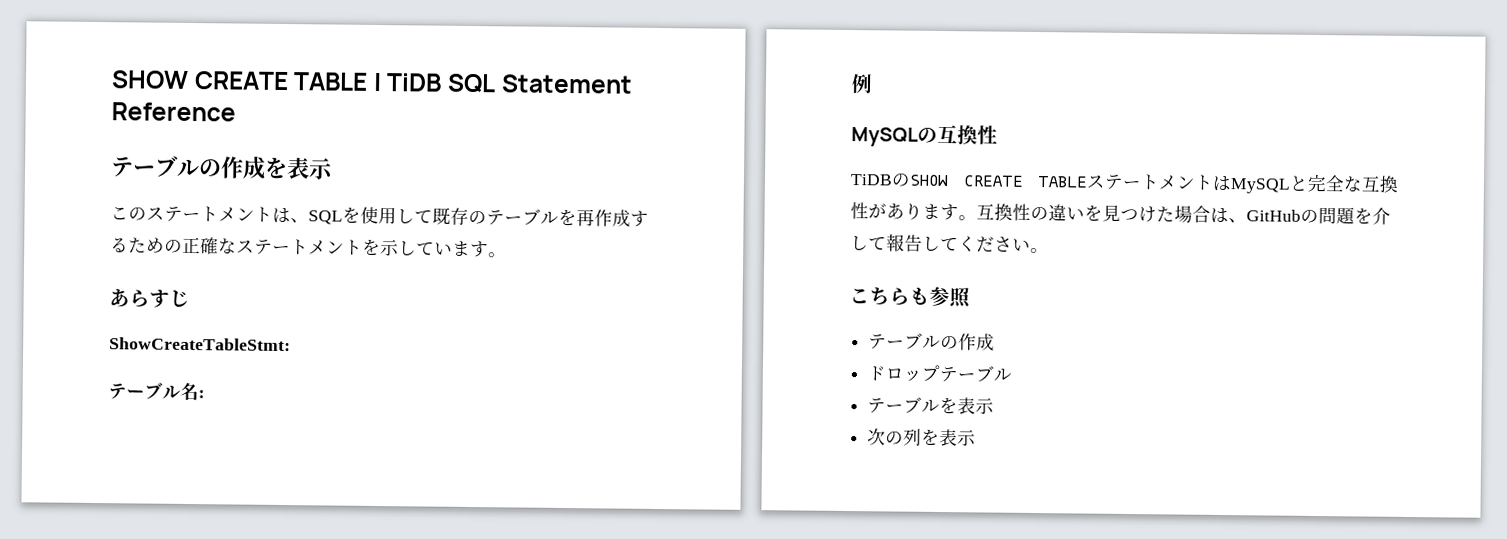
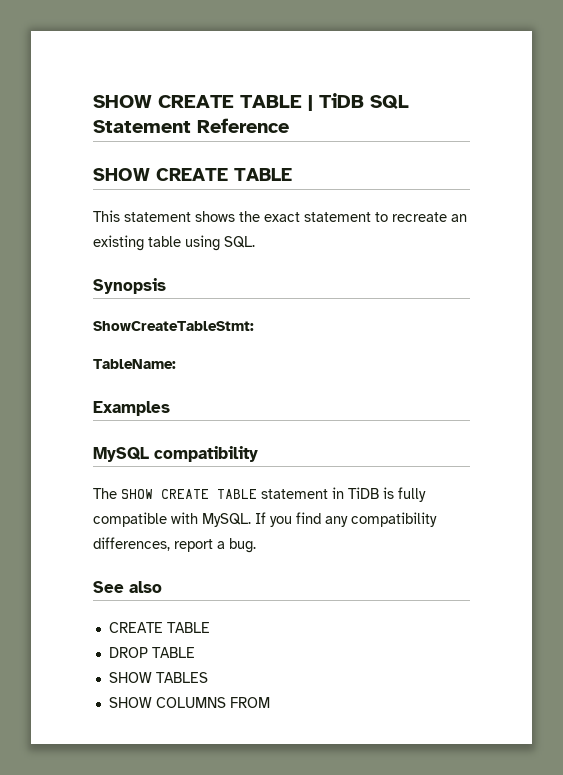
  SHOW CREATE TABLE | TiDB SQL Statement Reference
- テーブルの作成を表示
- このステートメントは、SQLを使用して既存のテーブルを再作成するための正確なステートメントを示しています。
- あらすじ
+ SHOW CREATE TABLE
+ This statement shows the exact statement to recreate an existing table using SQL.
+ Synopsis
  ShowCreateTableStmt:
- テーブル名:
- 例
- MySQLの互換性
- TiDBのSHOW CREATE TABLEステートメントはMySQLと完全な互換性があります。互換性の違いを見つけた場合は、GitHubの問題を介して報告してください。
- こちらも参照
- テーブルの作成
- ドロップテーブル
- テーブルを表示
- 次の列を表示
+ TableName:
+ Examples
+ MySQL compatibility
+ The SHOW CREATE TABLE statement in TiDB is fully compatible with MySQL. If you find any compatibility differences, report a bug.
+ See also
+ CREATE TABLE
+ DROP TABLE
+ SHOW TABLES
+ SHOW COLUMNS FROM

